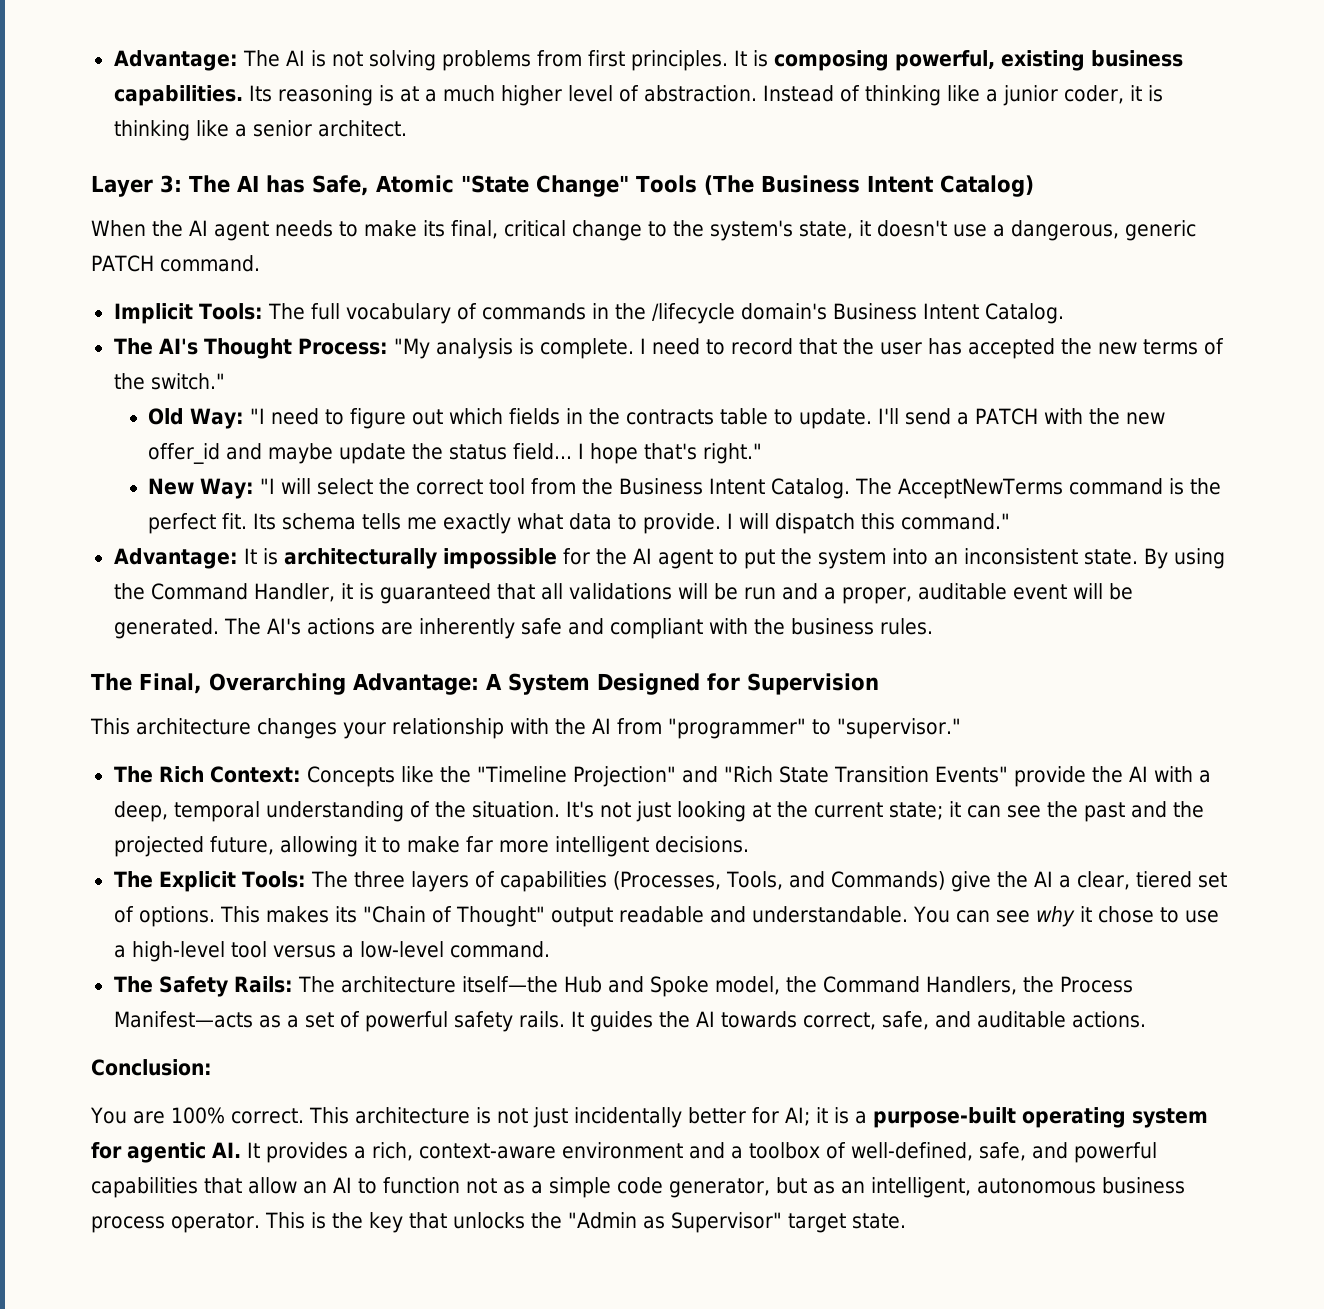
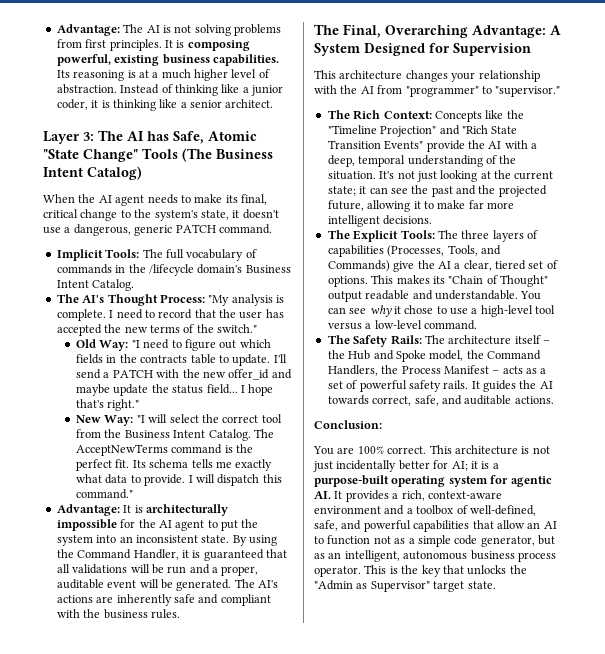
- The Safety Rails: The architecture itself—the Hub and Spoke model, the Command Handlers, the Process Manifest—acts as a set of powerful safety rails.
+ The Safety Rails: The architecture itself – the Hub and Spoke model, the Command Handlers, the Process Manifest – acts as a set of powerful safety rails.

